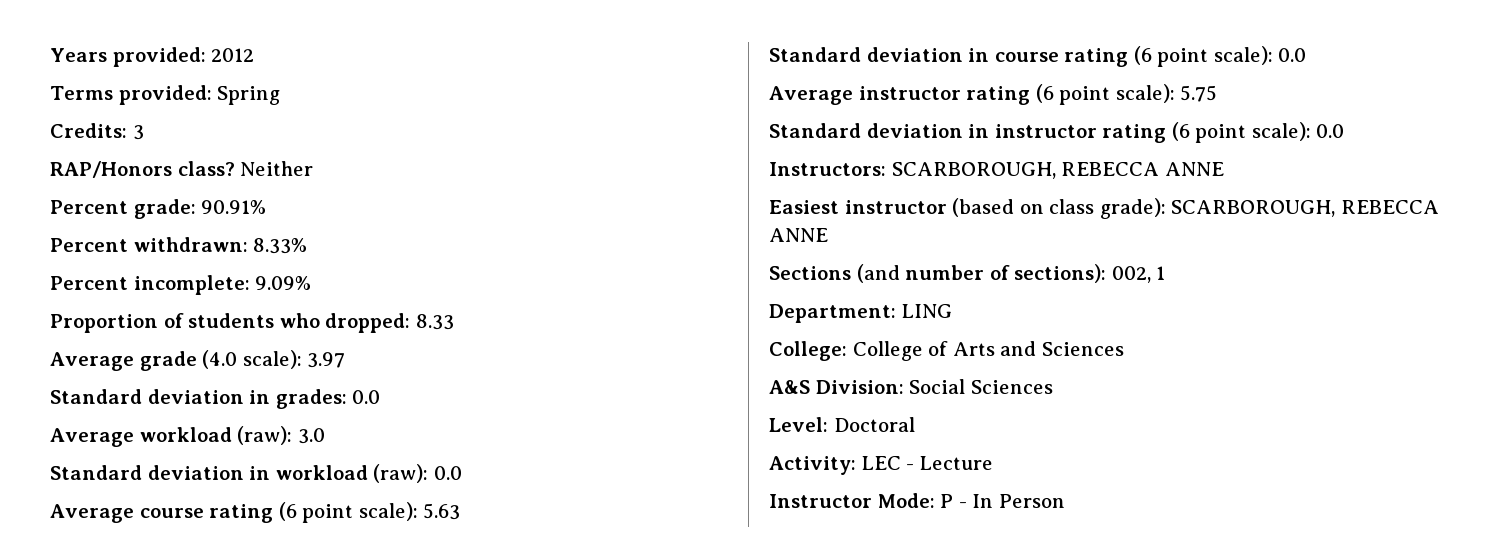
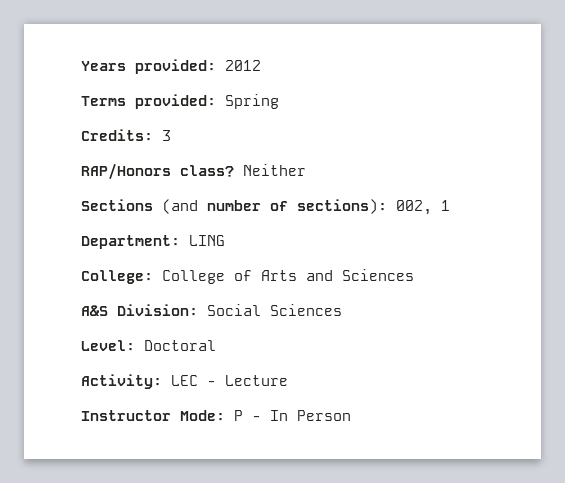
- Percent grade: 90.91%
- Percent withdrawn: 8.33%
- Percent incomplete: 9.09%
- Proportion of students who dropped: 8.33
- Average grade (4.0 scale): 3.97
- Standard deviation in grades: 0.0
- Average workload (raw): 3.0
- Standard deviation in workload (raw): 0.0
- Average course rating (6 point scale): 5.63
- Standard deviation in course rating (6 point scale): 0.0
- Average instructor rating (6 point scale): 5.75
- Standard deviation in instructor rating (6 point scale): 0.0
- Instructors: SCARBOROUGH, REBECCA ANNE
- Easiest instructor (based on class grade): SCARBOROUGH, REBECCA ANNE

